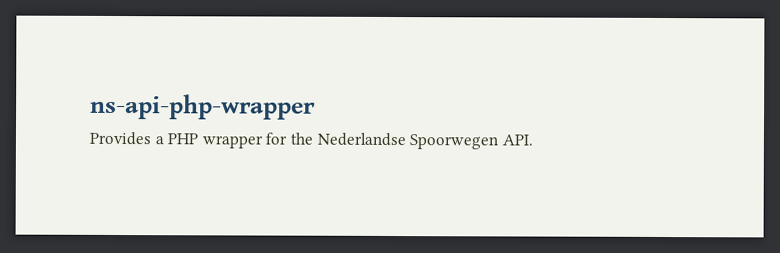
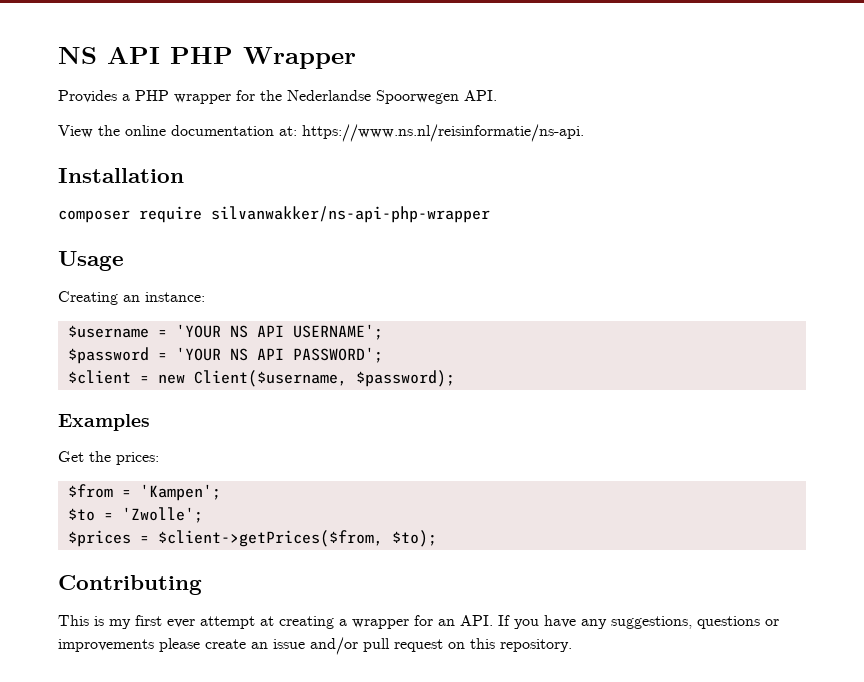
- ns-api-php-wrapper
+ NS API PHP Wrapper
+ View the online documentation at: https://www.ns.nl/reisinformatie/ns-api.
+ Installation
+ composer require silvanwakker/ns-api-php-wrapper
+ Usage
+ Creating an instance:
+ $username = 'YOUR NS API USERNAME';
+ $password = 'YOUR NS API PASSWORD';
+ $client = new Client($username, $password);
+ Examples
+ Get the prices:
+ $from = 'Kampen';
+ $to = 'Zwolle';
+ $prices = $client->getPrices($from, $to);
+ Contributing
+ This is my first ever attempt at creating a wrapper for an API. If you have any suggestions, questions or improvements please create an issue and/or pull request on this repository.

